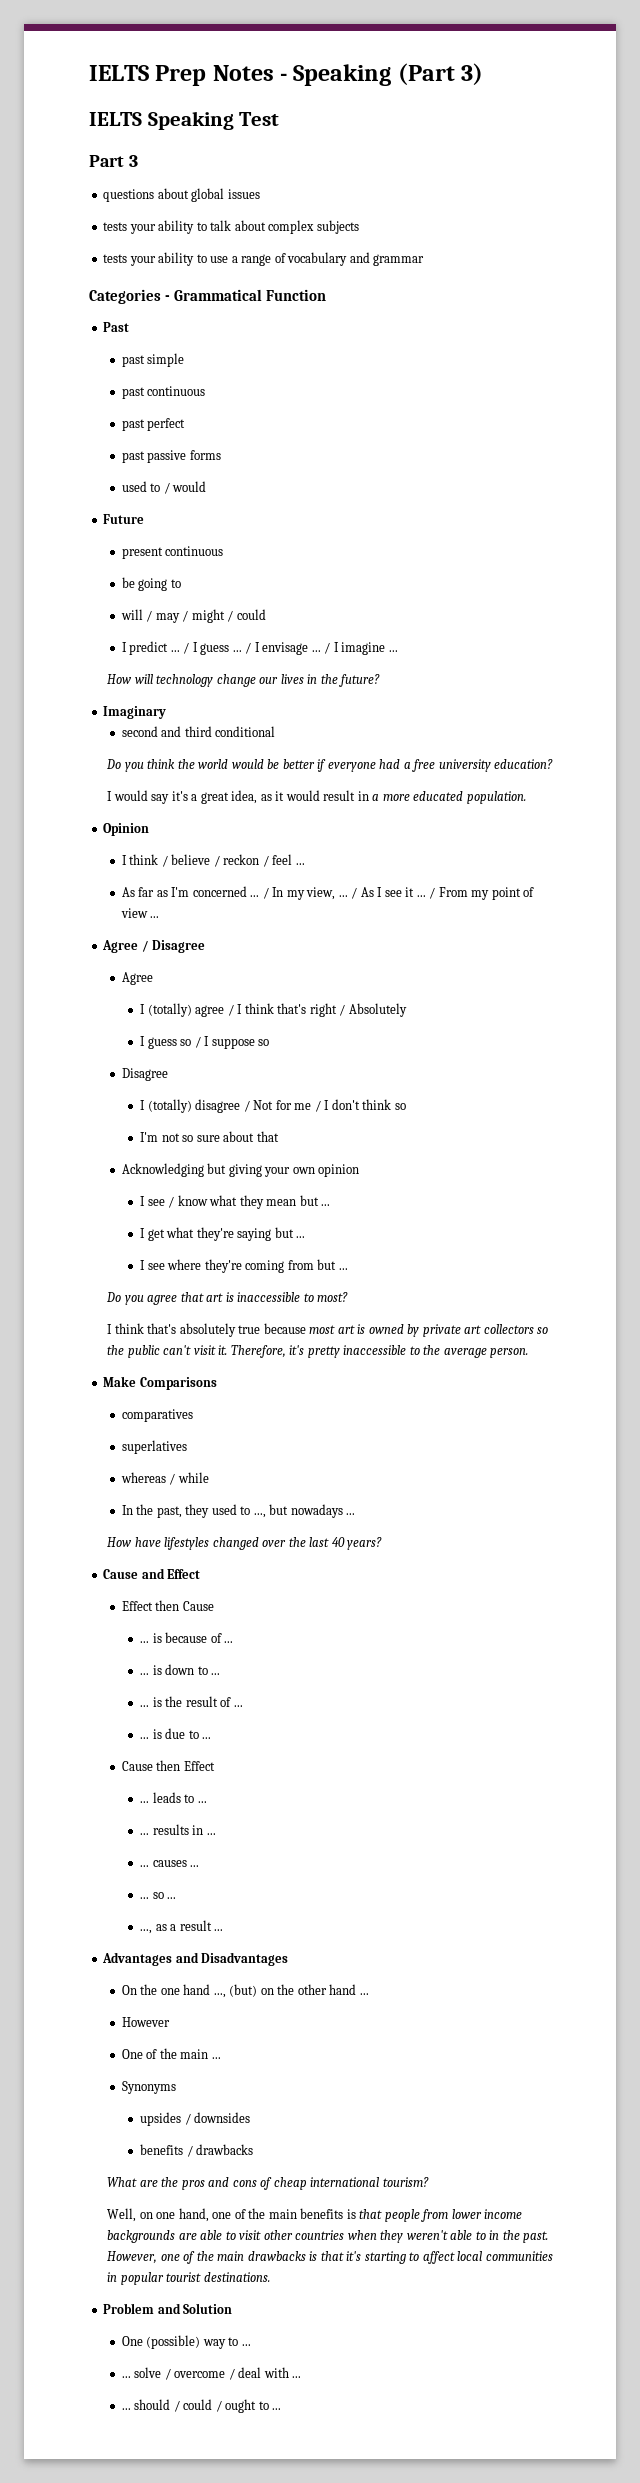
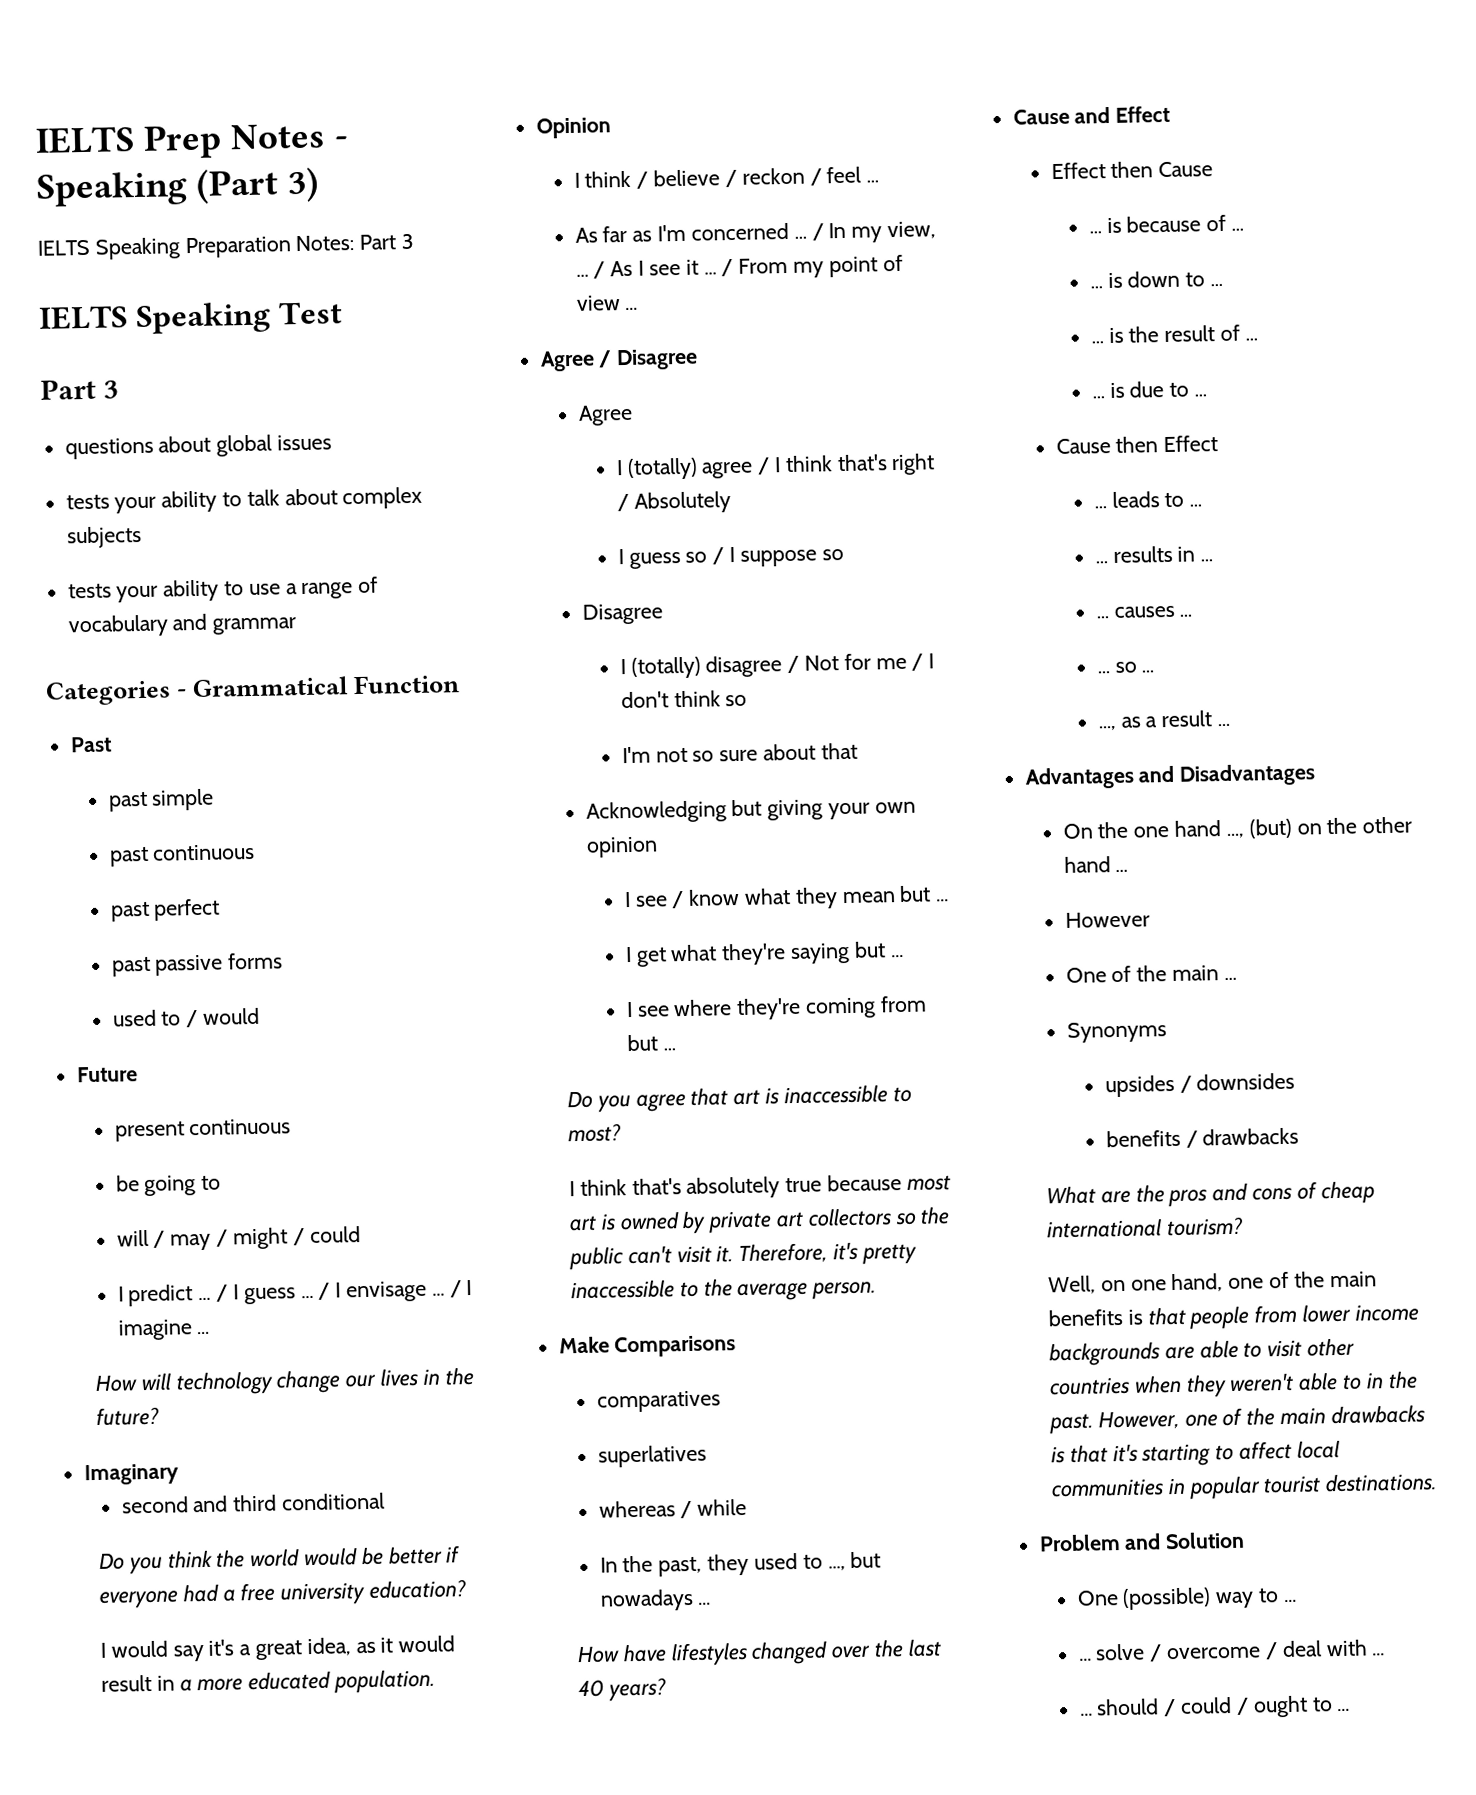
+ IELTS Speaking Preparation Notes: Part 3

